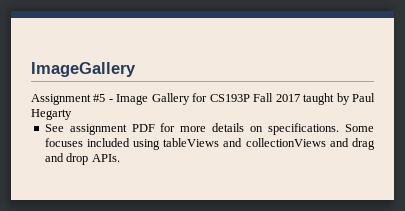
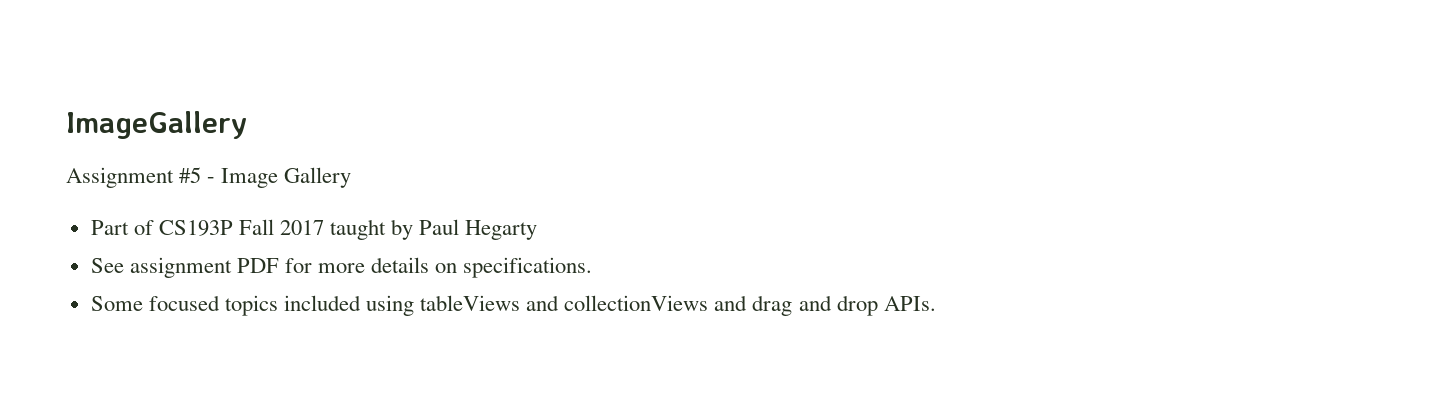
- Assignment #5 - Image Gallery for CS193P Fall 2017 taught by Paul Hegarty
+ Assignment #5 - Image Gallery
+ Part of CS193P Fall 2017 taught by Paul Hegarty
- See assignment PDF for more details on specifications. Some focuses included using tableViews and collectionViews and drag and drop APIs.
+ See assignment PDF for more details on specifications.
+ Some focused topics included using tableViews and collectionViews and drag and drop APIs.

